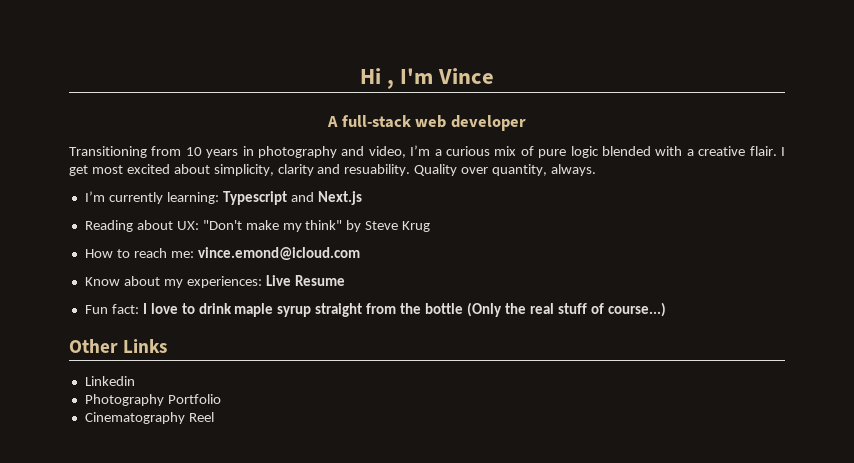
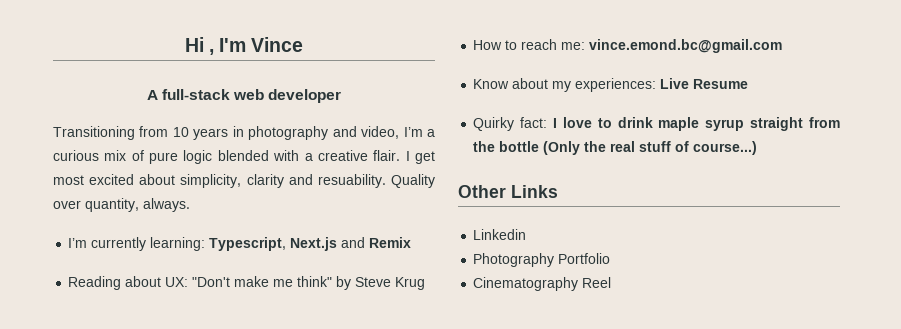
- I’m currently learning: Typescript and Next.js
+ I’m currently learning: Typescript, Next.js and Remix
- Reading about UX: "Don't make my think" by Steve Krug
+ Reading about UX: "Don't make me think" by Steve Krug
- How to reach me: vince.emond@icloud.com
+ How to reach me: vince.emond.bc@gmail.com
- Fun fact: I love to drink maple syrup straight from the bottle (Only the real stuff of course...)
+ Quirky fact: I love to drink maple syrup straight from the bottle (Only the real stuff of course...)

